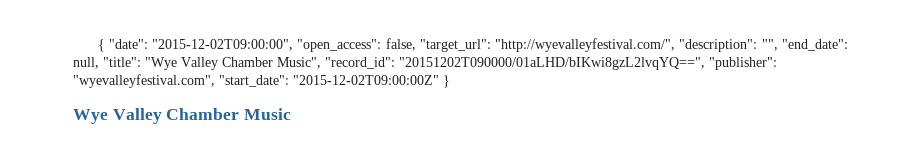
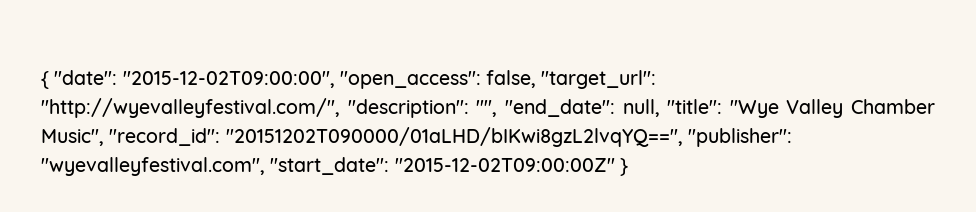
- Wye Valley Chamber Music

